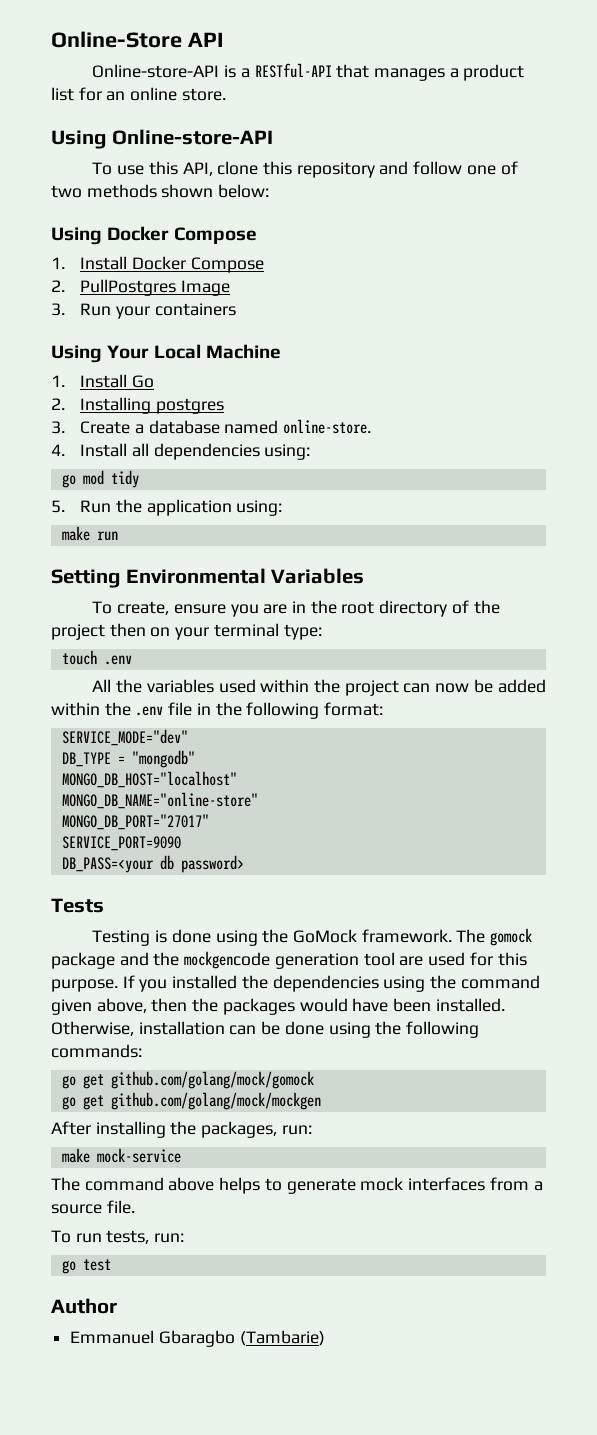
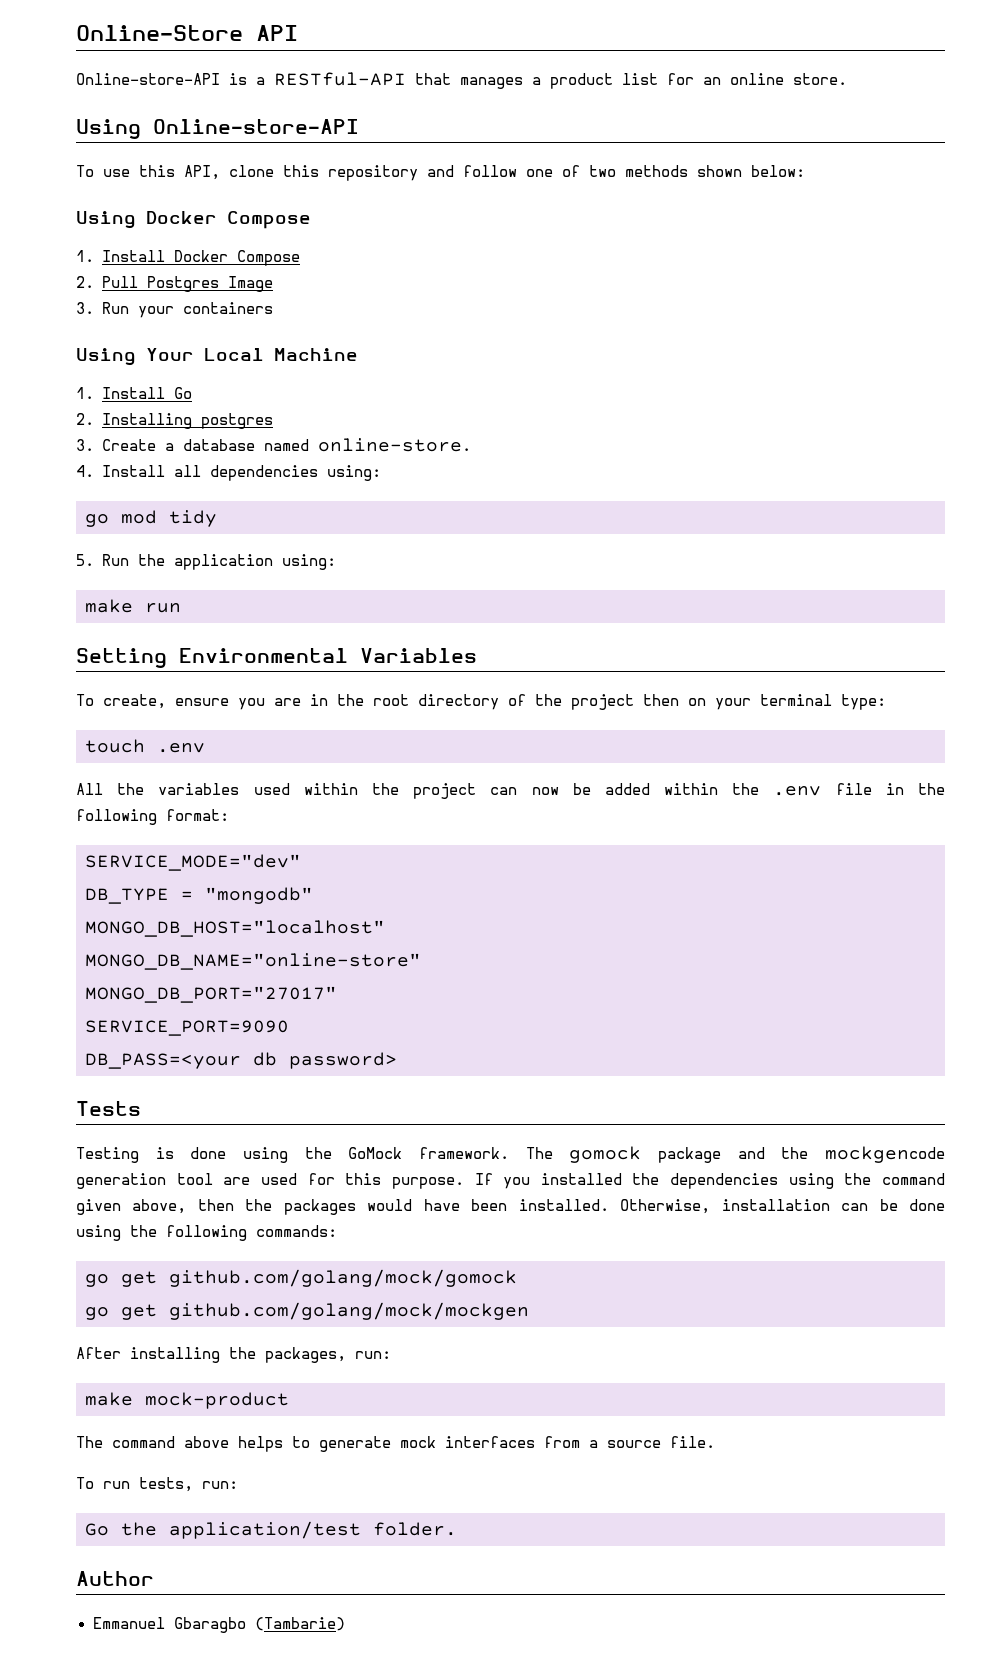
- 2. PullPostgres Image
+ 2. Pull Postgres Image
- make mock-service
+ make mock-product
- go test
+ Go the application/test folder.

